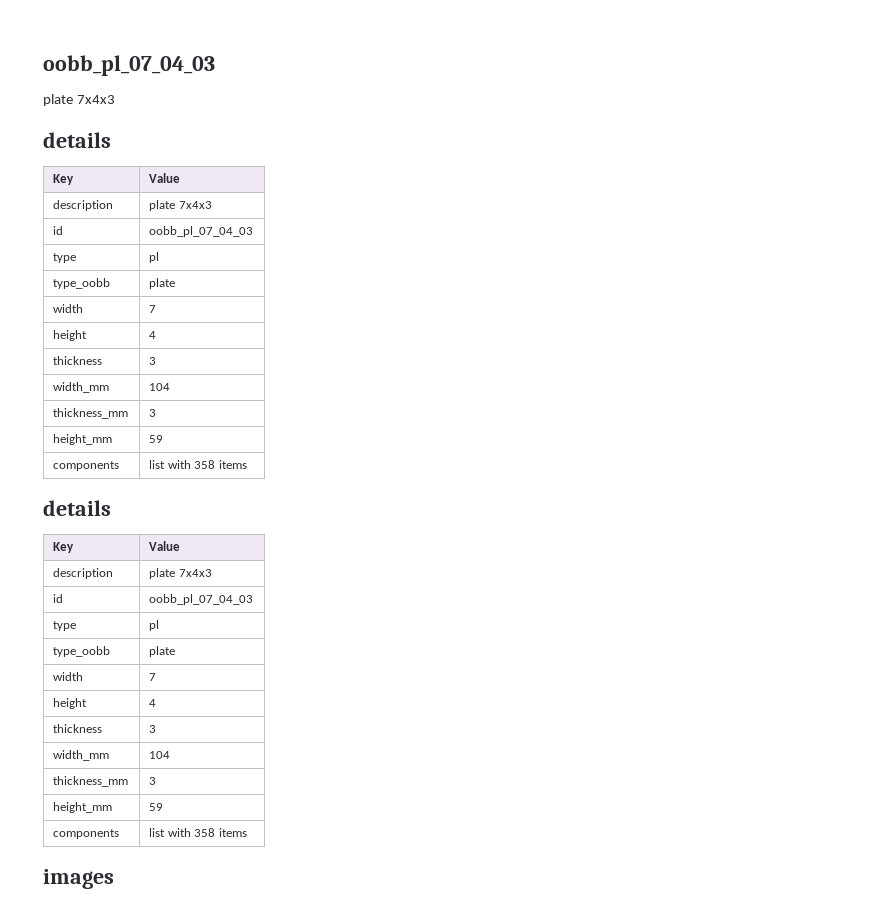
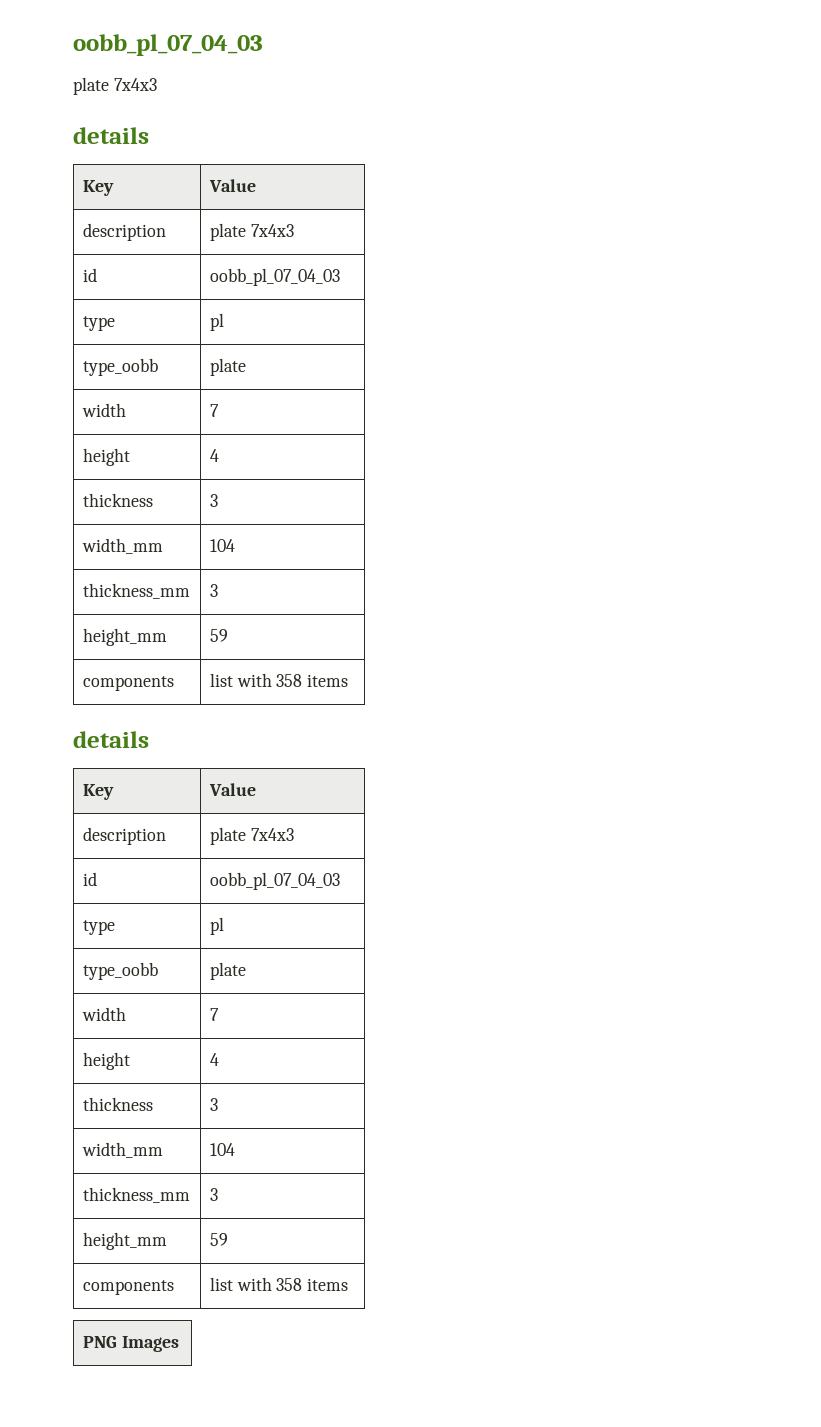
- images
+ PNG Images

